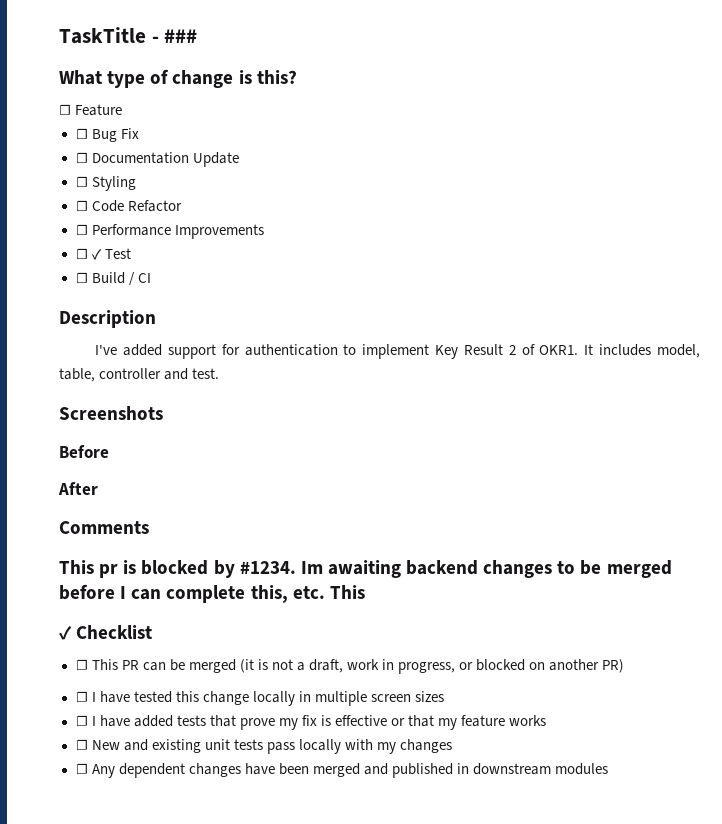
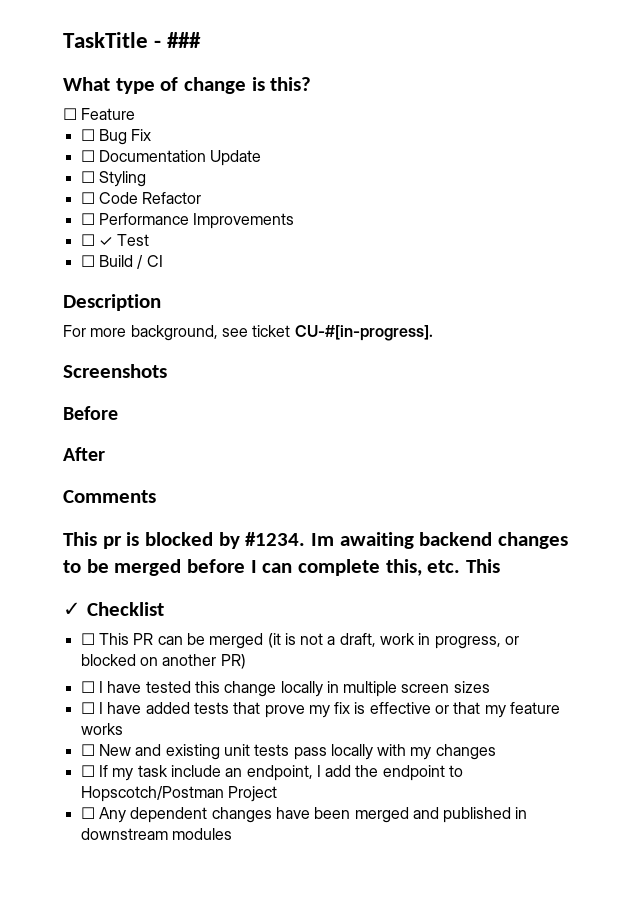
- I've added support for authentication to implement Key Result 2 of OKR1. It includes model, table, controller and test.
+ For more background, see ticket CU-#[in-progress].
+ ☐ If my task include an endpoint, I add the endpoint to Hopscotch/Postman Project

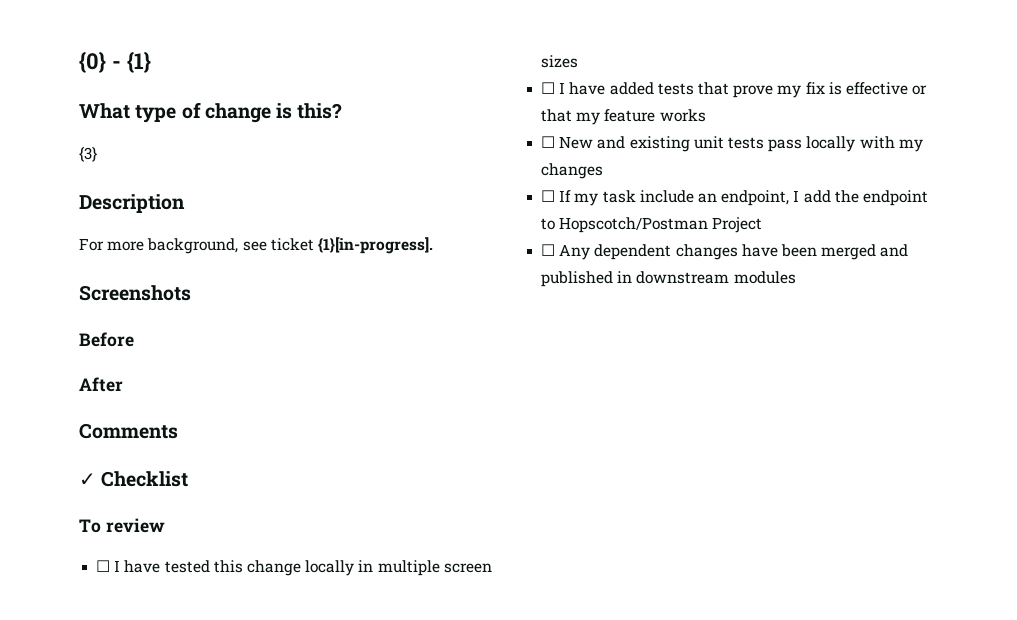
- TaskTitle - ###
+ {0} - {1}
- ☐ Feature
- ☐ Bug Fix
- ☐ Documentation Update
- ☐ Styling
- ☐ Code Refactor
- ☐ Performance Improvements
- ☐ ✓ Test
- ☐ Build / CI
+ {3}
- For more background, see ticket CU-#[in-progress].
+ For more background, see ticket {1}[in-progress].
- This pr is blocked by #1234. Im awaiting backend changes to be merged before I can complete this, etc. This
  ✓ Checklist
- ☐ This PR can be merged (it is not a draft, work in progress, or blocked on another PR)
+ To review

